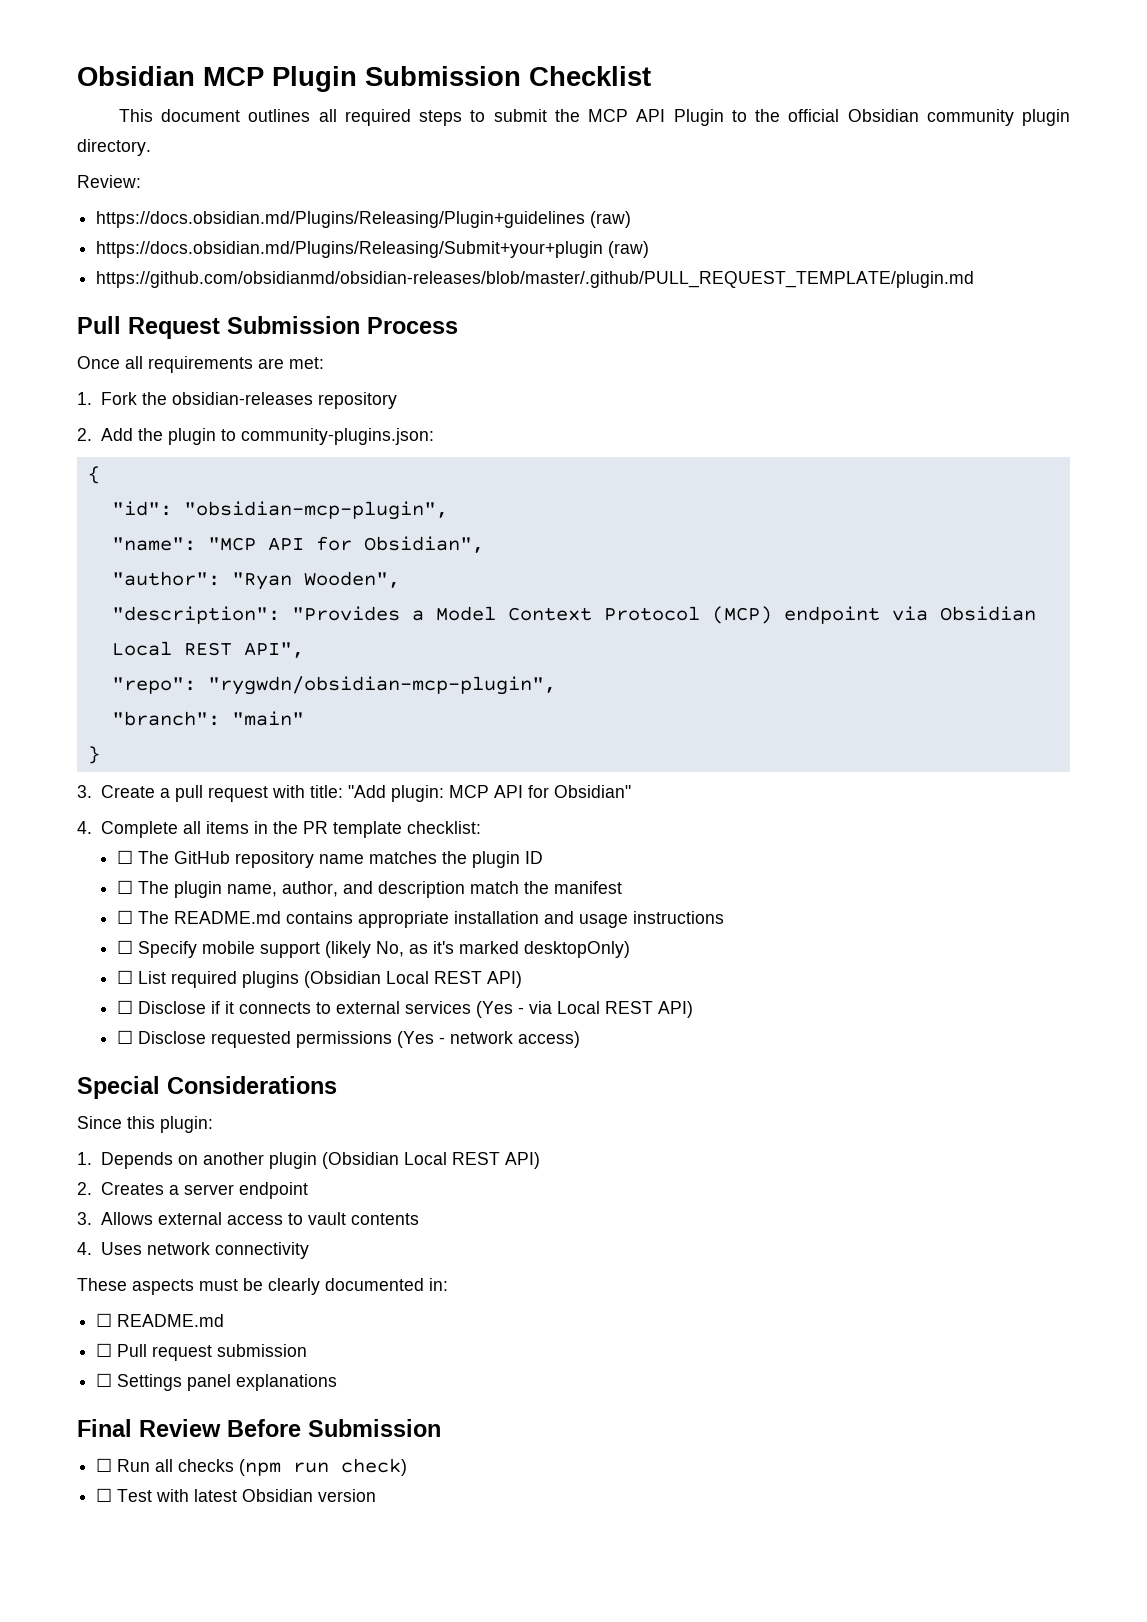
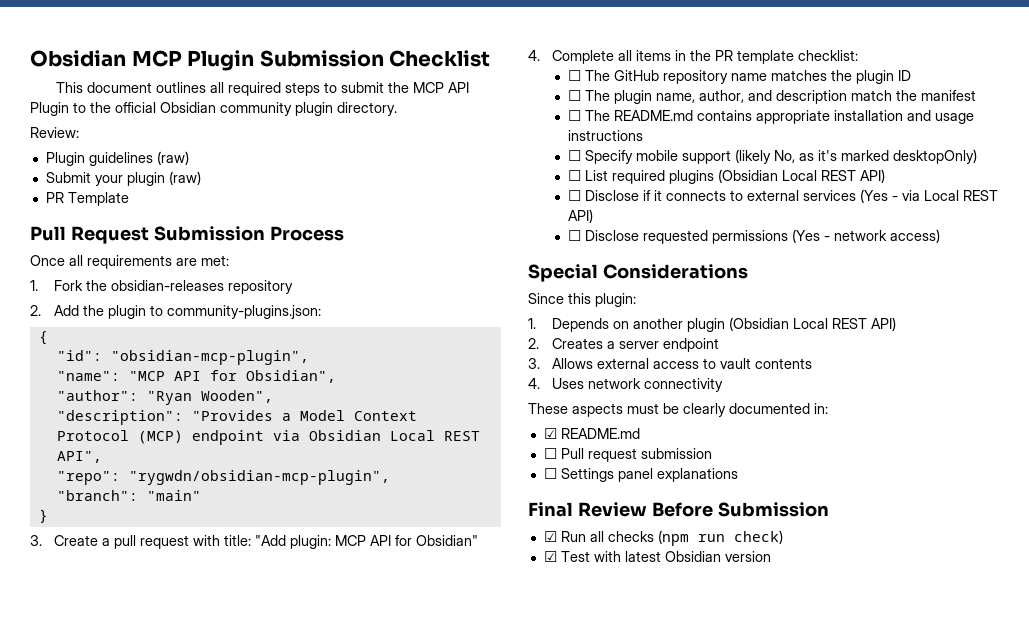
- https://docs.obsidian.md/Plugins/Releasing/Plugin+guidelines (raw)
- https://docs.obsidian.md/Plugins/Releasing/Submit+your+plugin (raw)
- https://github.com/obsidianmd/obsidian-releases/blob/master/.github/PULL_REQUEST_TEMPLATE/plugin.md
+ Plugin guidelines (raw)
+ Submit your plugin (raw)
+ PR Template
- ☐ README.md
+ ☑ README.md
- ☐ Run all checks (npm run check)
+ ☑ Run all checks (npm run check)
- ☐ Test with latest Obsidian version
+ ☑ Test with latest Obsidian version

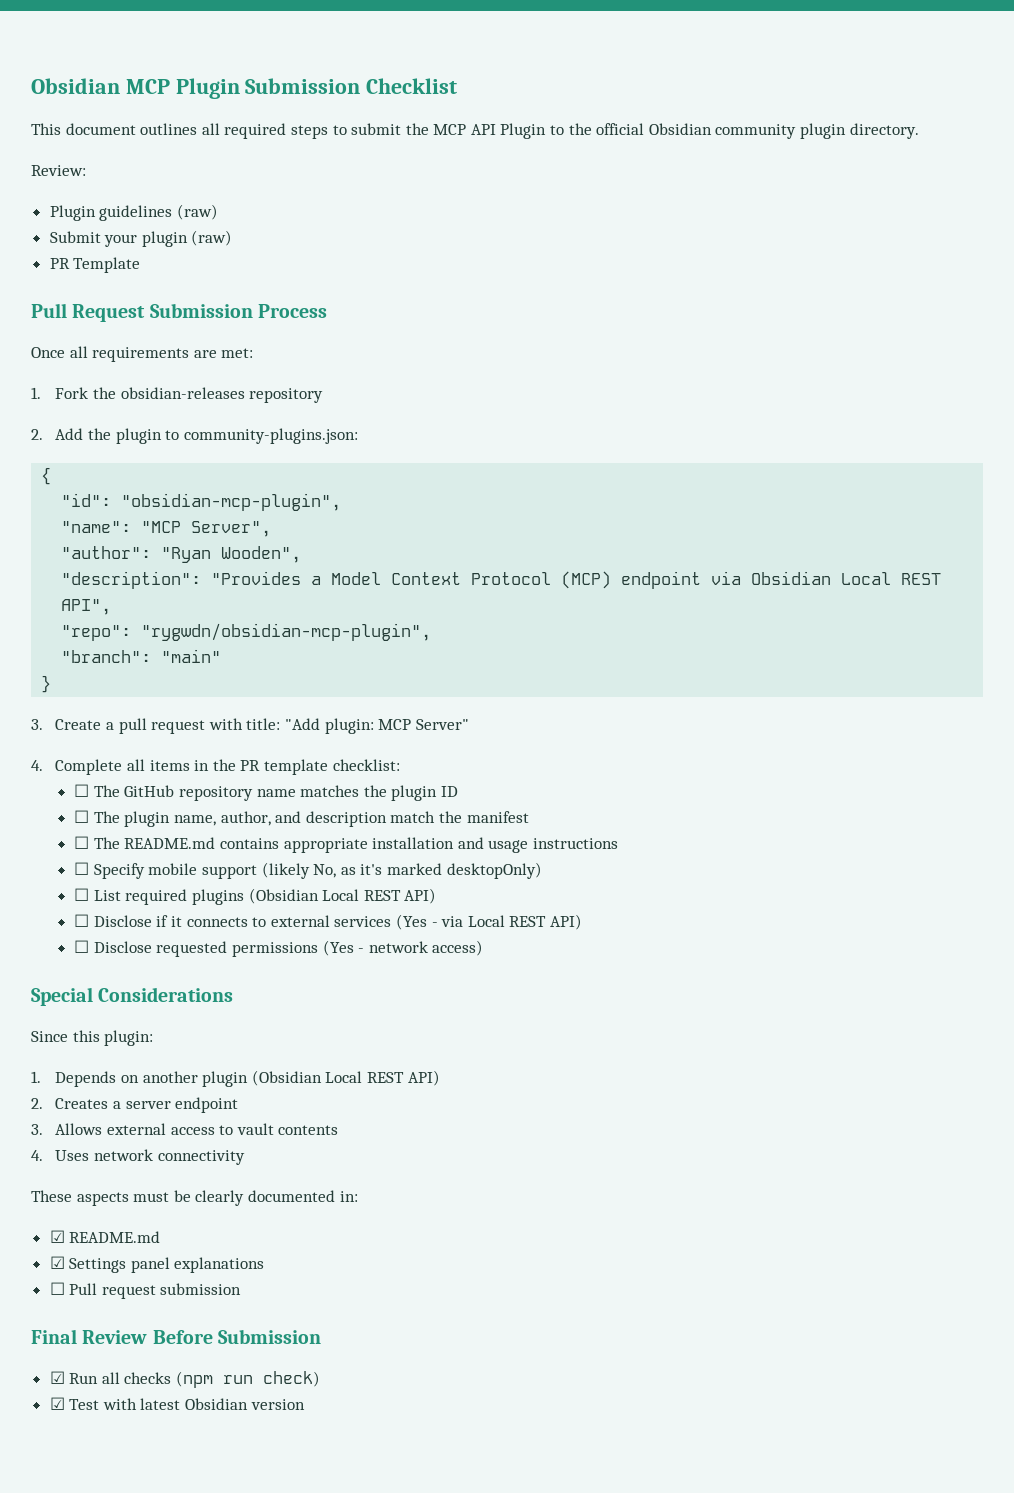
- "name": "MCP API for Obsidian",
+ "name": "MCP Server",
- 3. Create a pull request with title: "Add plugin: MCP API for Obsidian"
+ 3. Create a pull request with title: "Add plugin: MCP Server"
+ ☑ Settings panel explanations
- ☐ Settings panel explanations

